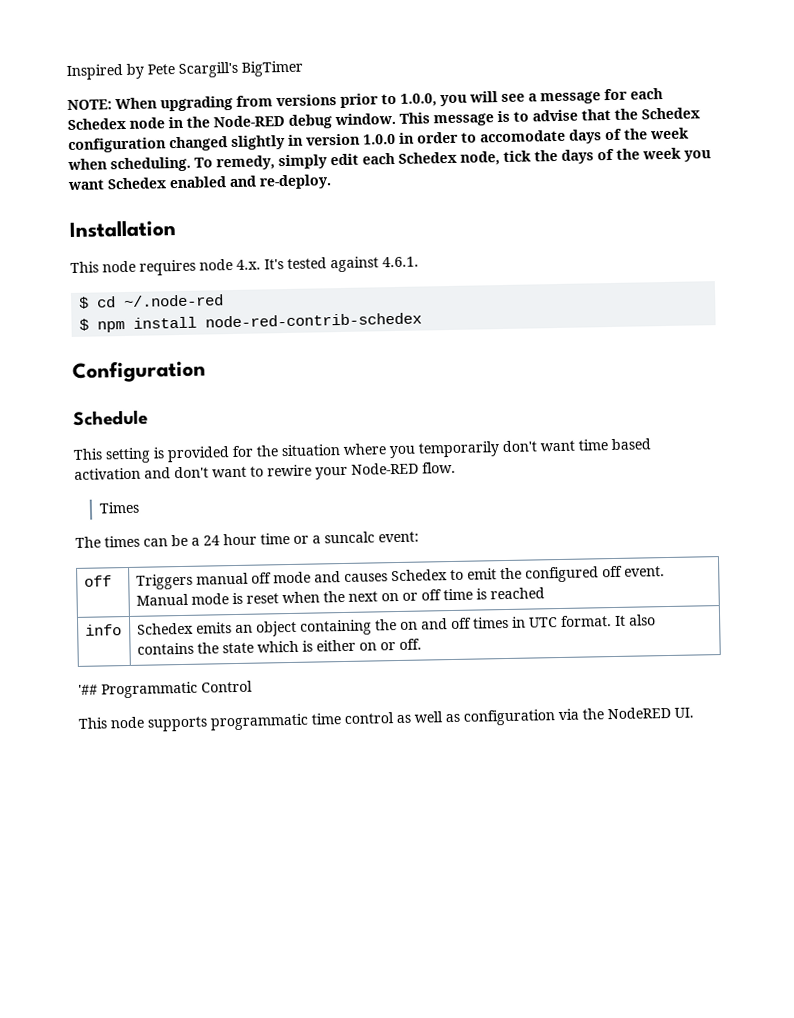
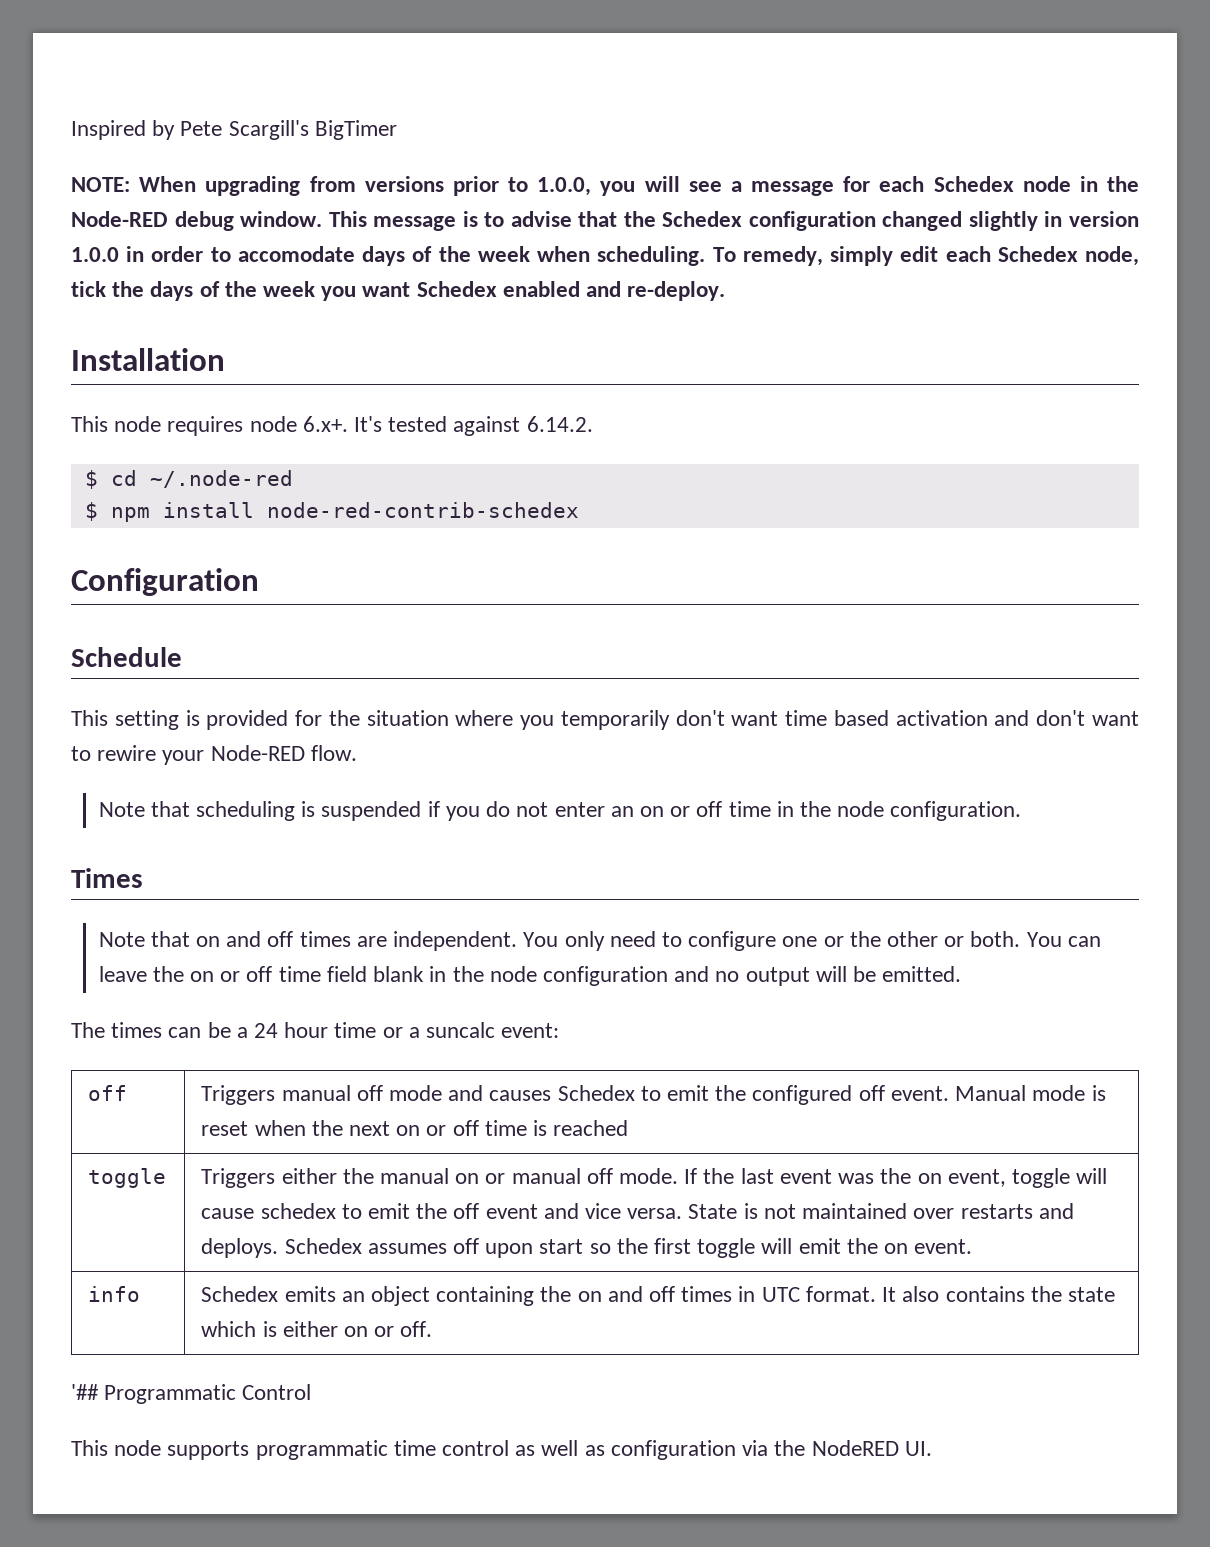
- This node requires node 4.x. It's tested against 4.6.1.
+ This node requires node 6.x+. It's tested against 6.14.2.
+ Note that scheduling is suspended if you do not enter an on or off time in the node configuration.
  Times
+ Note that on and off times are independent. You only need to configure one or the other or both. You can leave the on or off time field blank in the node configuration and no output will be emitted.
+ toggle | Triggers either the manual on or manual off mode. If the last event was the on event, toggle will cause schedex to emit the off event and vice versa. State is not maintained over restarts and deploys. Schedex assumes off upon start so the first toggle will emit the on event.

